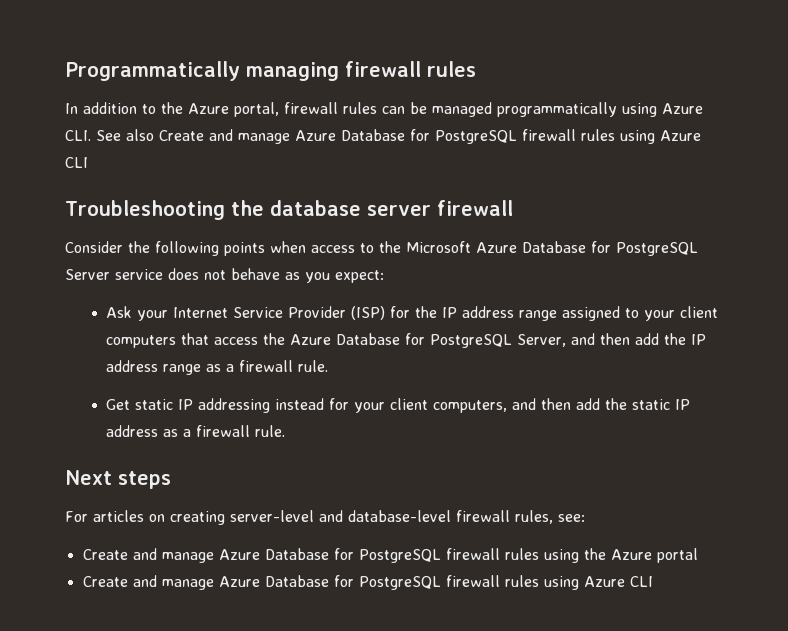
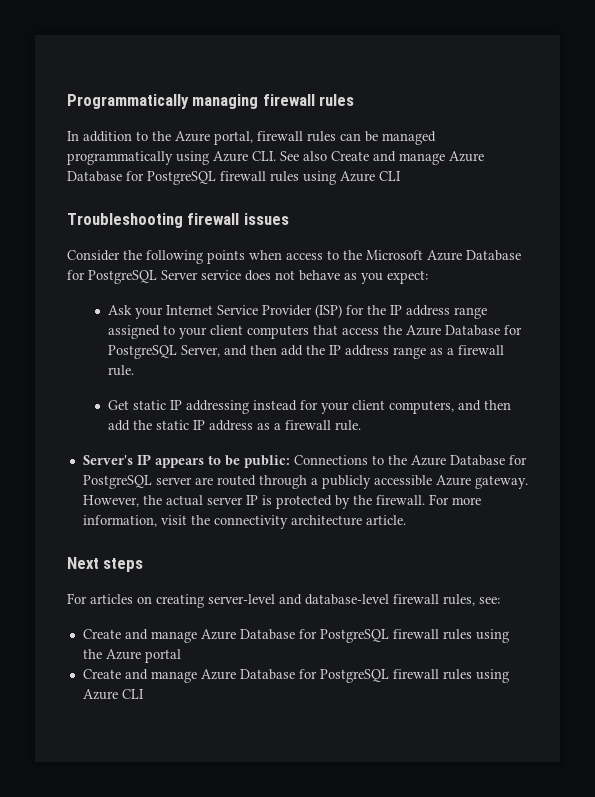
- Troubleshooting the database server firewall
+ Troubleshooting firewall issues
+ Server's IP appears to be public: Connections to the Azure Database for PostgreSQL server are routed through a publicly accessible Azure gateway. However, the actual server IP is protected by the firewall. For more information, visit the connectivity architecture article.

